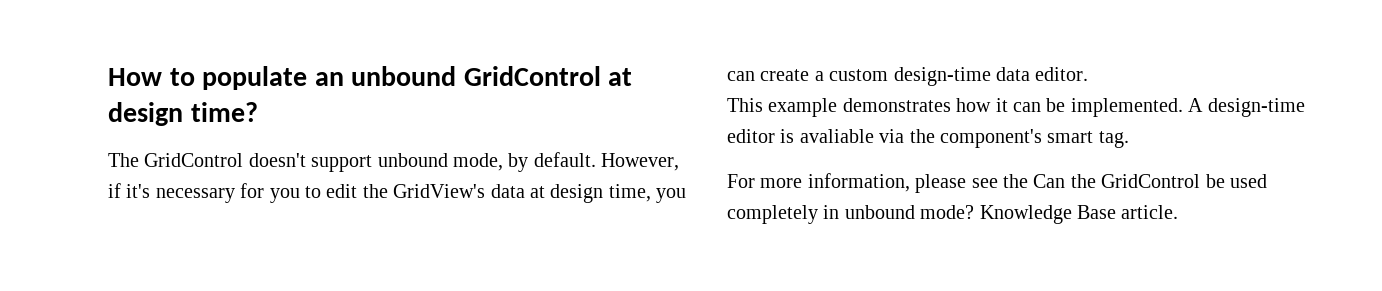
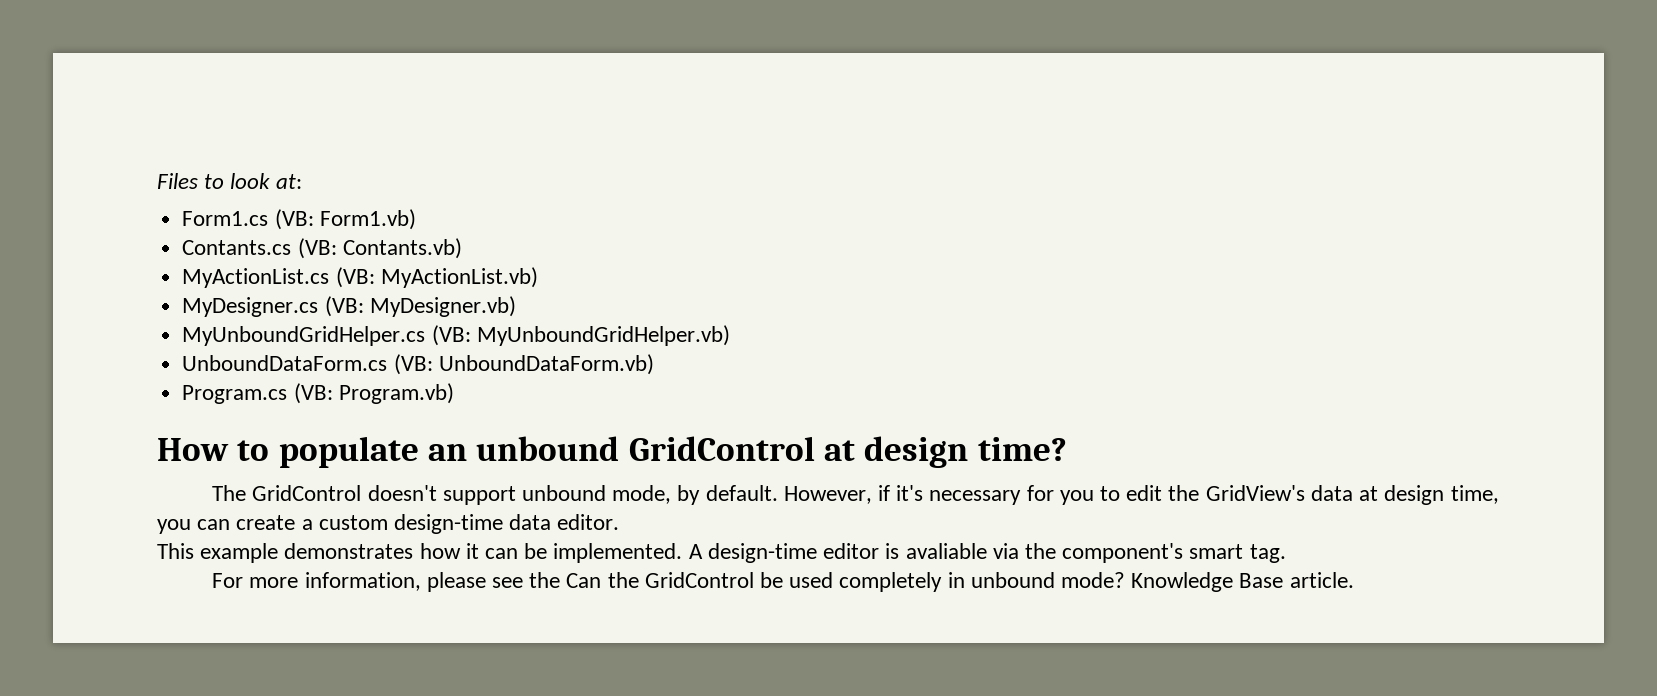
+ Files to look at:
+ Form1.cs (VB: Form1.vb)
+ Contants.cs (VB: Contants.vb)
+ MyActionList.cs (VB: MyActionList.vb)
+ MyDesigner.cs (VB: MyDesigner.vb)
+ MyUnboundGridHelper.cs (VB: MyUnboundGridHelper.vb)
+ UnboundDataForm.cs (VB: UnboundDataForm.vb)
+ Program.cs (VB: Program.vb)

